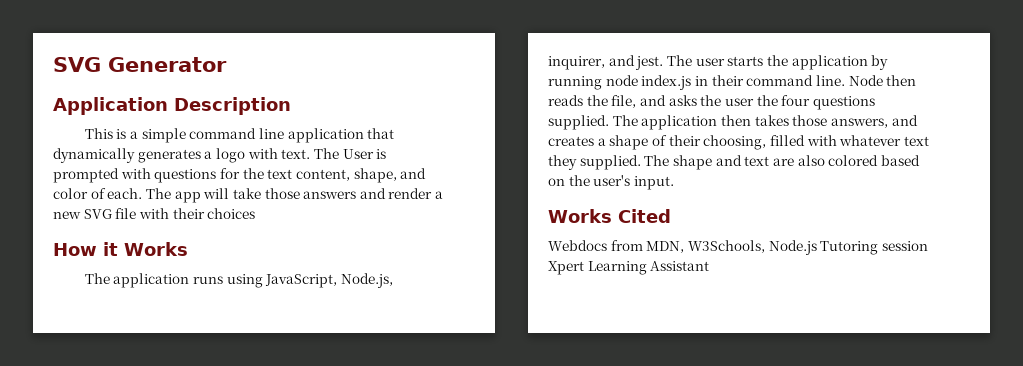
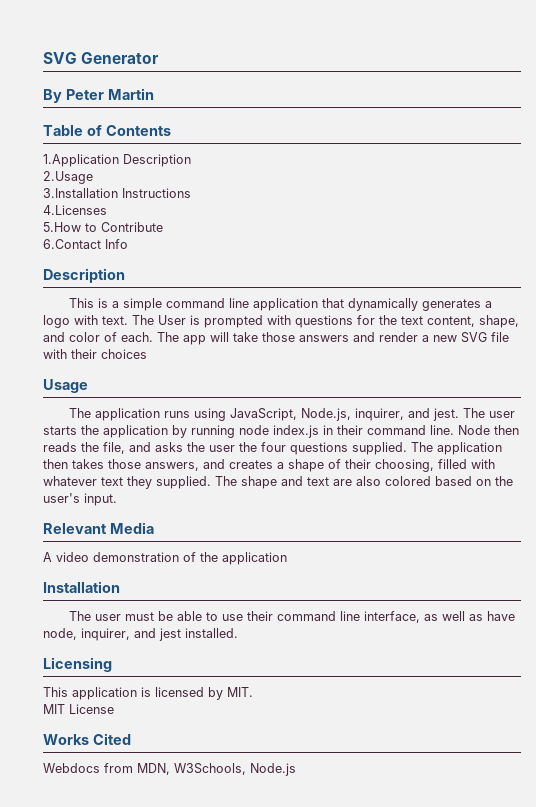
- Application Description
+ By Peter Martin
+ Table of Contents
+ 1.Application Description
+ 2.Usage
+ 3.Installation Instructions
+ 4.Licenses
+ 5.How to Contribute
+ 6.Contact Info
+ Description
- How it Works
+ Usage
+ Relevant Media
+ A video demonstration of the application
+ Installation
+ The user must be able to use their command line interface, as well as have node, inquirer, and jest installed.
+ Licensing
+ This application is licensed by MIT.
+ MIT License
- Webdocs from MDN, W3Schools, Node.js Tutoring session Xpert Learning Assistant
+ Webdocs from MDN, W3Schools, Node.js

